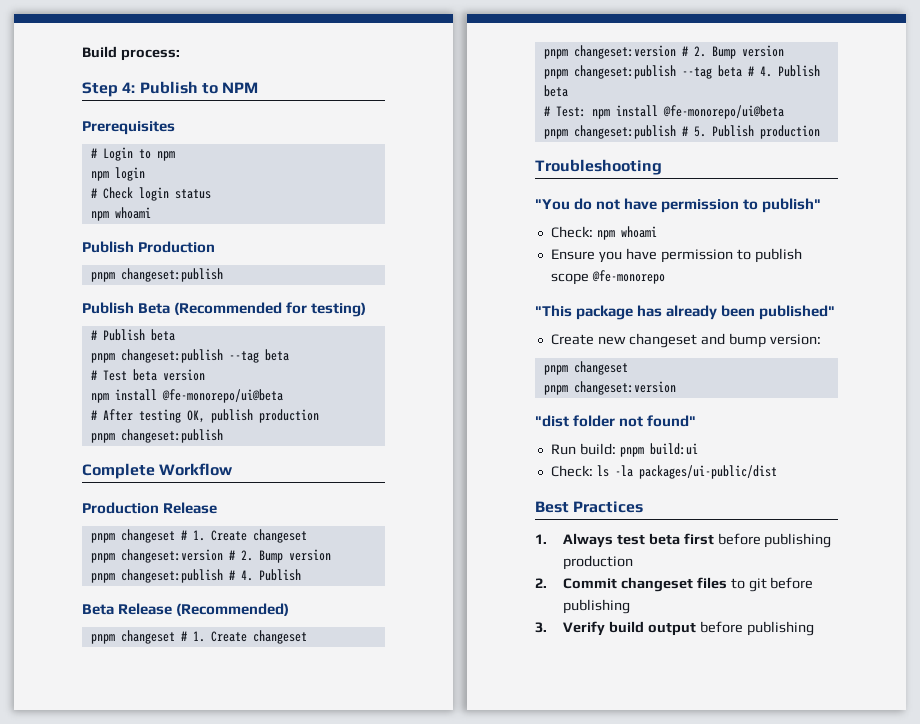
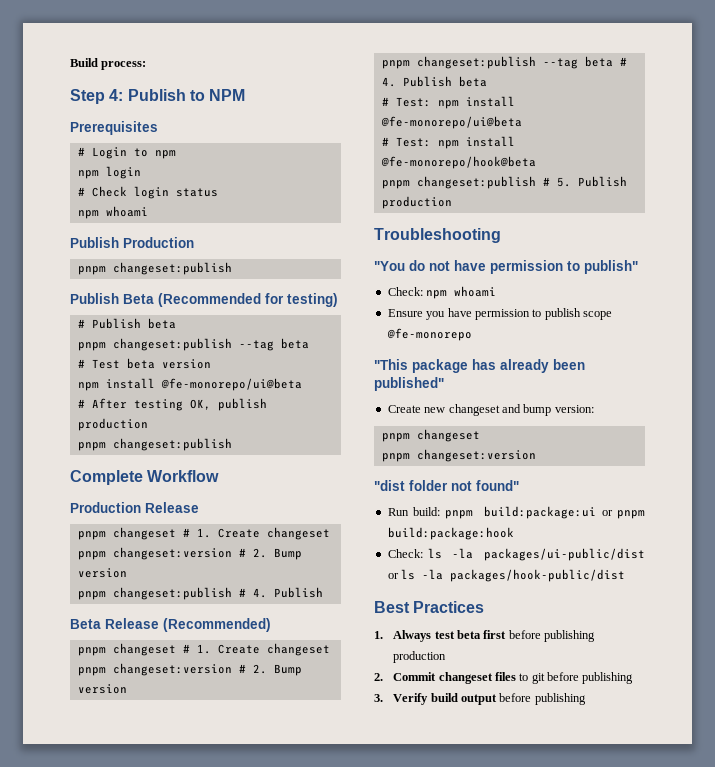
+ # Test: npm install @fe-monorepo/hook@beta
- Run build: pnpm build:ui
+ Run build: pnpm build:package:ui or pnpm build:package:hook
- Check: ls -la packages/ui-public/dist
+ Check: ls -la packages/ui-public/dist or ls -la packages/hook-public/dist

